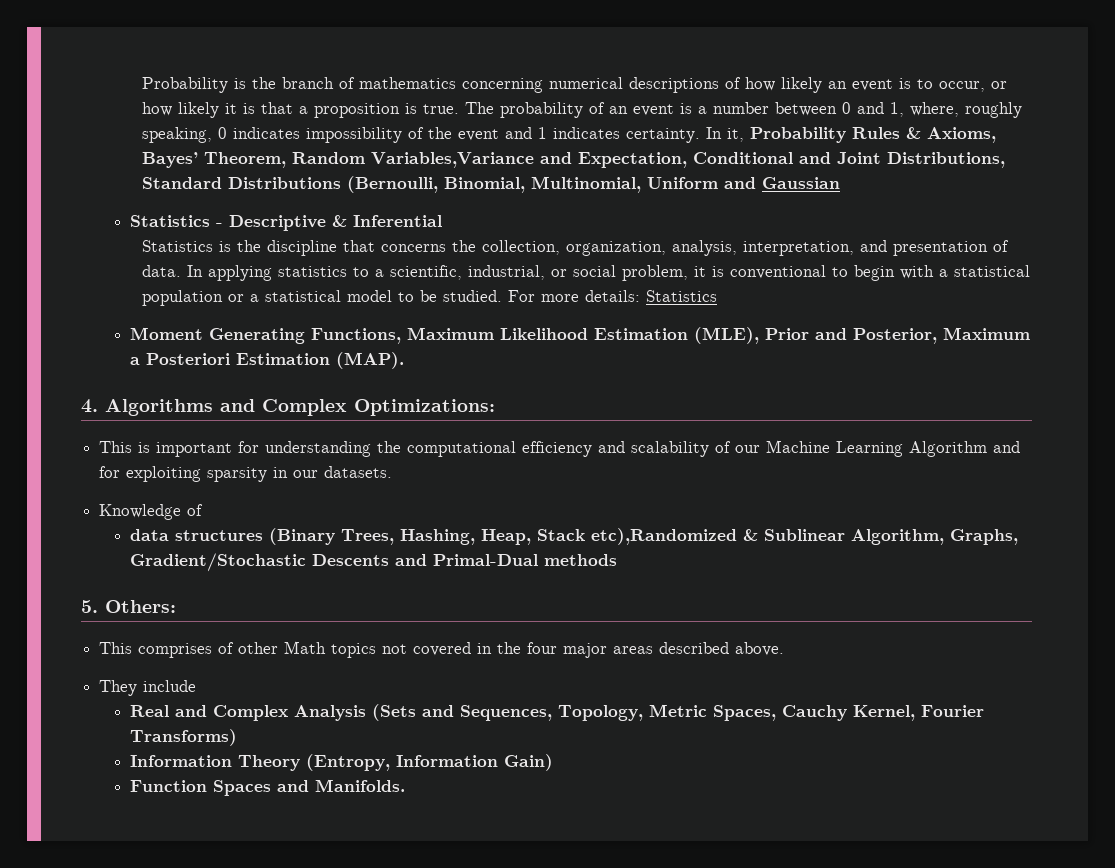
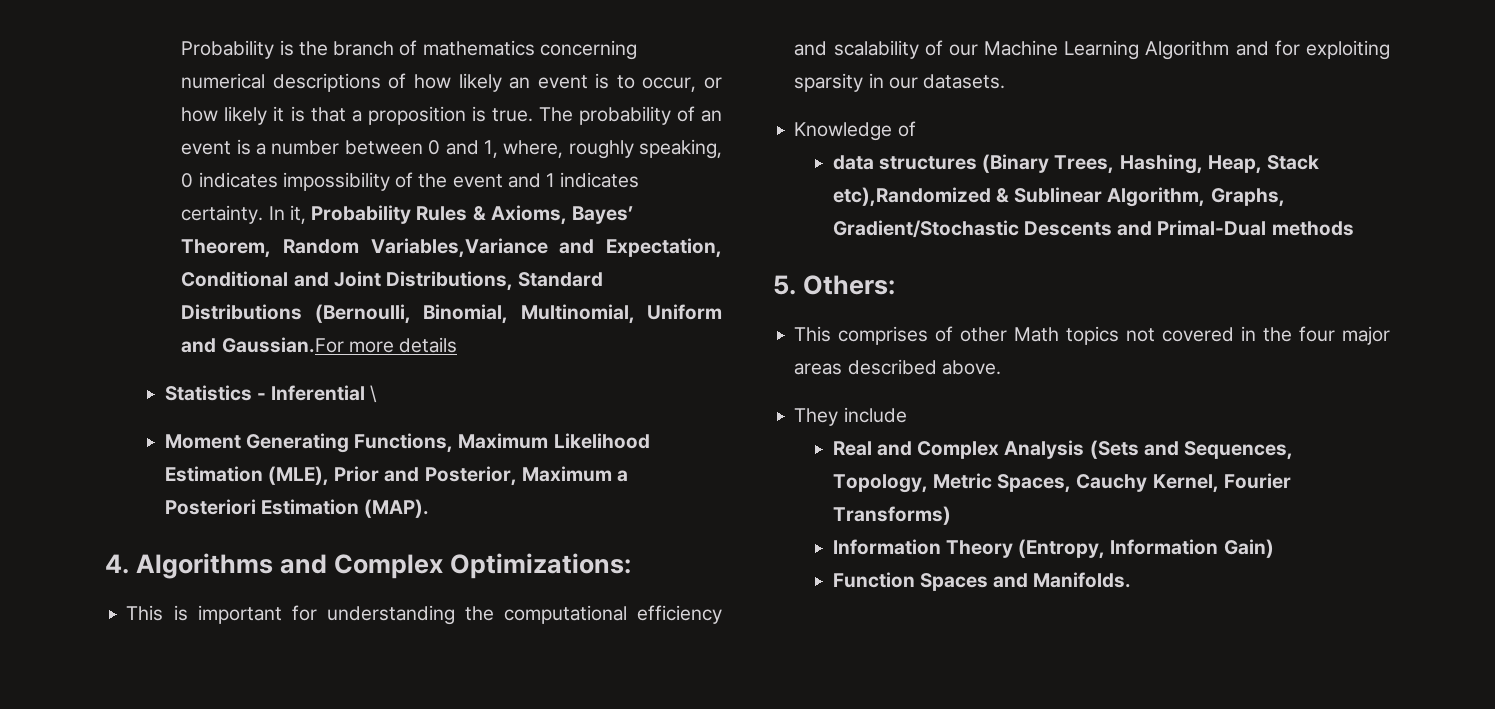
- In it, Probability Rules & Axioms, Bayes’ Theorem, Random Variables,Variance and Expectation, Conditional and Joint Distributions, Standard Distributions (Bernoulli, Binomial, Multinomial, Uniform and Gaussian
+ In it, Probability Rules & Axioms, Bayes’ Theorem, Random Variables,Variance and Expectation, Conditional and Joint Distributions, Standard Distributions (Bernoulli, Binomial, Multinomial, Uniform and Gaussian.For more details
- Statistics - Descriptive & Inferential
- Statistics is the discipline that concerns the collection, organization, analysis, interpretation, and presentation of data. In applying statistics to a scientific, industrial, or social problem, it is conventional to begin with a statistical population or a statistical model to be studied. For more details: Statistics
+ Statistics - Inferential \

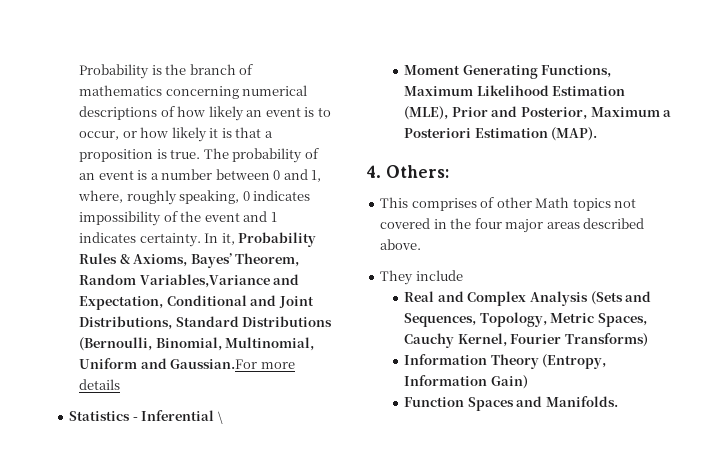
- 4. Algorithms and Complex Optimizations:
- This is important for understanding the computational efficiency and scalability of our Machine Learning Algorithm and for exploiting sparsity in our datasets.
- Knowledge of
- data structures (Binary Trees, Hashing, Heap, Stack etc),Randomized & Sublinear Algorithm, Graphs, Gradient/Stochastic Descents and Primal-Dual methods
- 5. Others:
+ 4. Others:

